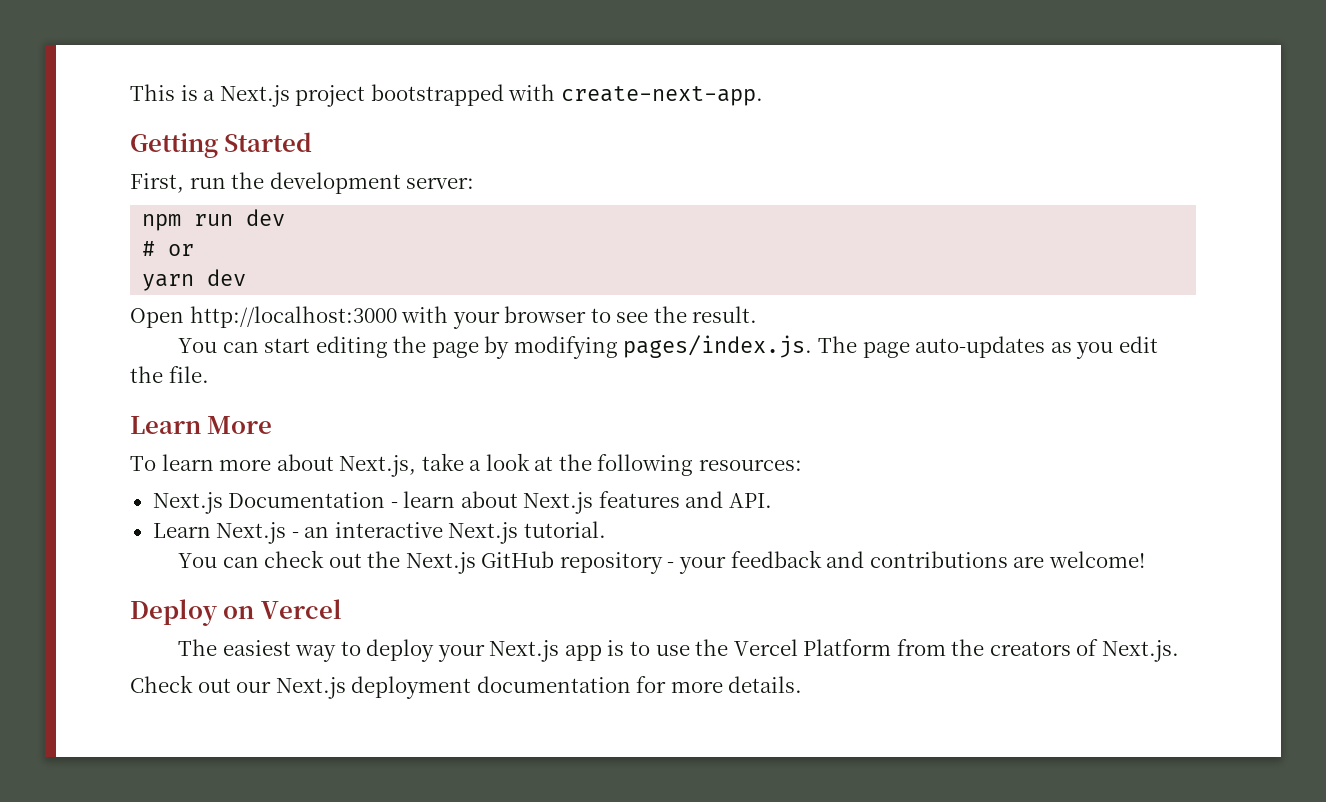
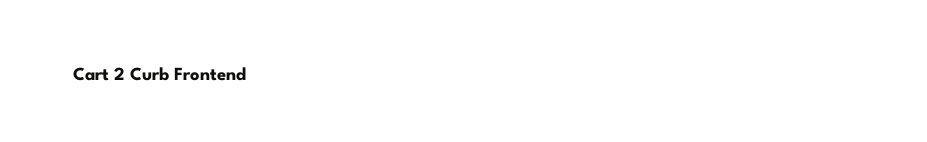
- This is a Next.js project bootstrapped with create-next-app.
- Getting Started
- First, run the development server:
- npm run dev
- # or
- yarn dev
- Open http://localhost:3000 with your browser to see the result.
- You can start editing the page by modifying pages/index.js. The page auto-updates as you edit the file.
- Learn More
- To learn more about Next.js, take a look at the following resources:
- Next.js Documentation - learn about Next.js features and API.
- Learn Next.js - an interactive Next.js tutorial.
- You can check out the Next.js GitHub repository - your feedback and contributions are welcome!
- Deploy on Vercel
- The easiest way to deploy your Next.js app is to use the Vercel Platform from the creators of Next.js.
- Check out our Next.js deployment documentation for more details.
+ Cart 2 Curb Frontend

